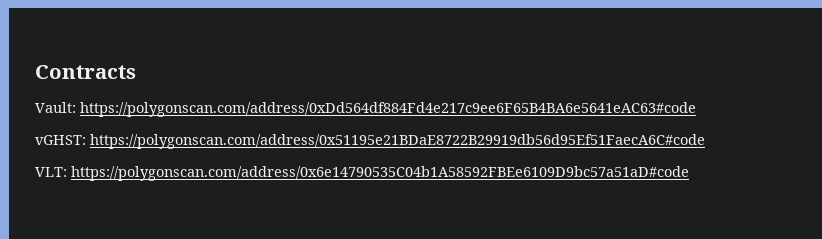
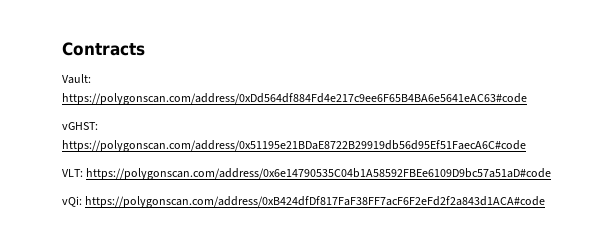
+ vQi: https://polygonscan.com/address/0xB424dfDf817FaF38FF7acF6F2eFd2f2a843d1ACA#code

